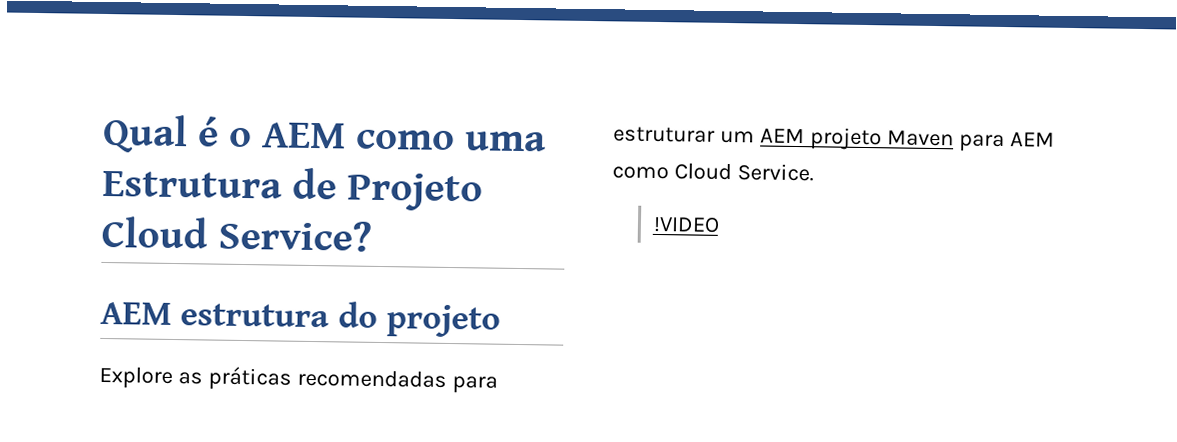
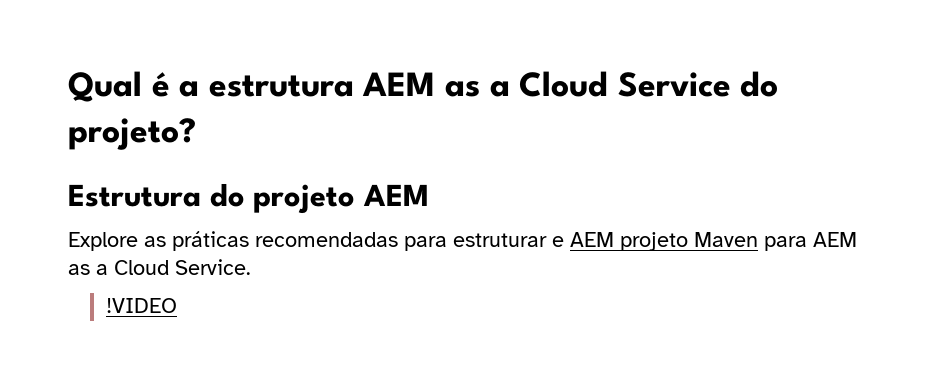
- Qual é o AEM como uma Estrutura de Projeto Cloud Service?
- AEM estrutura do projeto
+ Qual é a estrutura AEM as a Cloud Service do projeto?
+ Estrutura do projeto AEM
- Explore as práticas recomendadas para estruturar um AEM projeto Maven para AEM como Cloud Service.
+ Explore as práticas recomendadas para estruturar e AEM projeto Maven para AEM as a Cloud Service.

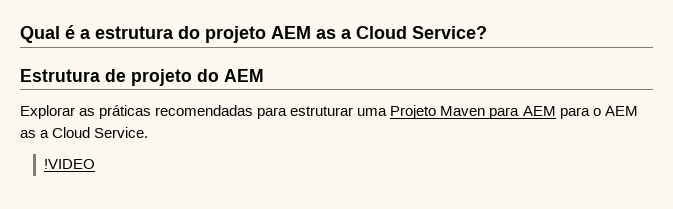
- Qual é a estrutura AEM as a Cloud Service do projeto?
- Estrutura do projeto AEM
+ Qual é a estrutura do projeto AEM as a Cloud Service?
+ Estrutura de projeto do AEM
- Explore as práticas recomendadas para estruturar e AEM projeto Maven para AEM as a Cloud Service.
+ Explorar as práticas recomendadas para estruturar uma Projeto Maven para AEM para o AEM as a Cloud Service.

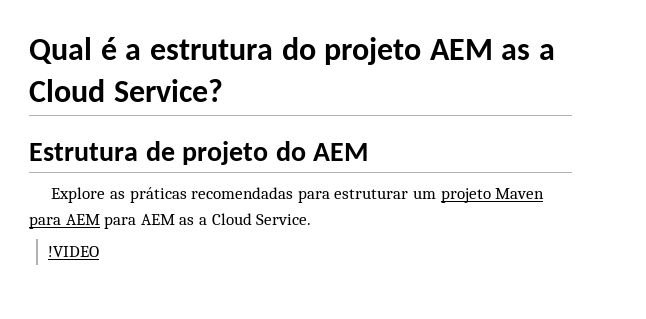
- Explorar as práticas recomendadas para estruturar uma Projeto Maven para AEM para o AEM as a Cloud Service.
+ Explore as práticas recomendadas para estruturar um projeto Maven para AEM para AEM as a Cloud Service.

